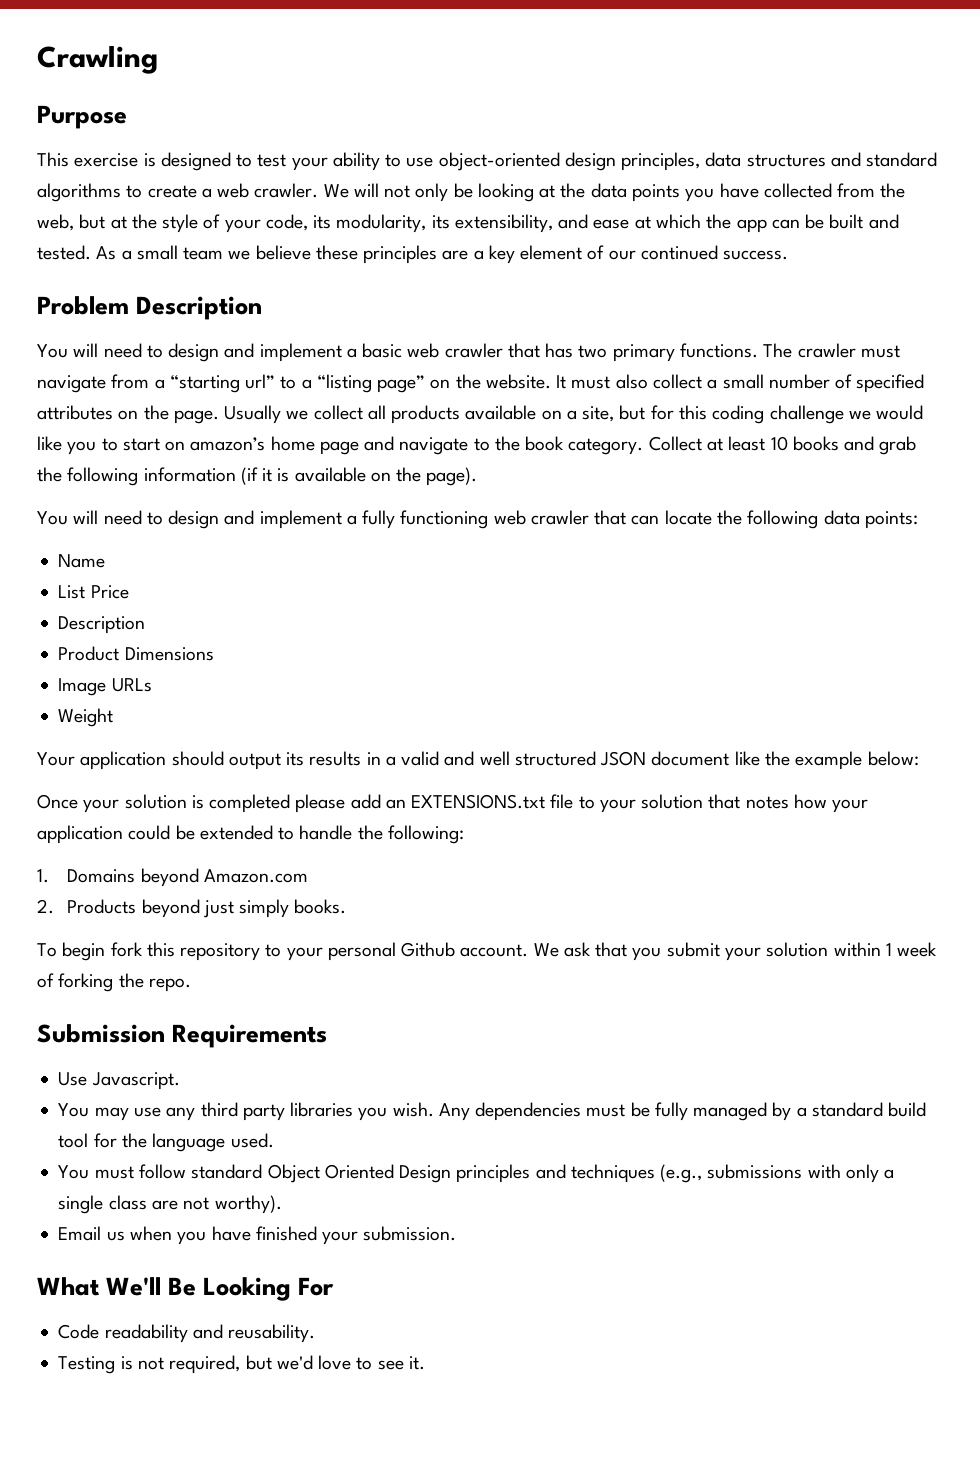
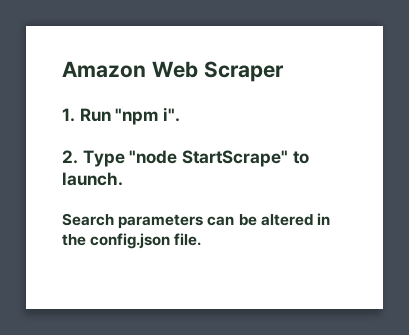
- Crawling
- Purpose
- This exercise is designed to test your ability to use object-oriented design principles, data structures and standard algorithms to create a web crawler. We will not only be looking at the data points you have collected from the web, but at the style of your code, its modularity, its extensibility, and ease at which the app can be built and tested. As a small team we believe these principles are a key element of our continued success.
- Problem Description
- You will need to design and implement a basic web crawler that has two primary functions. The crawler must navigate from a “starting url” to a “listing page” on the website. It must also collect a small number of specified attributes on the page. Usually we collect all products available on a site, but for this coding challenge we would like you to start on amazon’s home page and navigate to the book category. Collect at least 10 books and grab the following information (if it is available on the page).
- You will need to design and implement a fully functioning web crawler that can locate the following data points:
- Name
- List Price
- Description
- Product Dimensions
- Image URLs
- Weight
- Your application should output its results in a valid and well structured JSON document like the example below:
- Once your solution is completed please add an EXTENSIONS.txt file to your solution that notes how your application could be extended to handle the following:
- 1. Domains beyond Amazon.com
- 2. Products beyond just simply books.
- To begin fork this repository to your personal Github account. We ask that you submit your solution within 1 week of forking the repo.
- Submission Requirements
- Use Javascript.
- You may use any third party libraries you wish. Any dependencies must be fully managed by a standard build tool for the language used.
- You must follow standard Object Oriented Design principles and techniques (e.g., submissions with only a single class are not worthy).
- Email us when you have finished your submission.
- What We'll Be Looking For
- Code readability and reusability.
- Testing is not required, but we'd love to see it.
+ Amazon Web Scraper
+ 1. Run "npm i".
+ 2. Type "node StartScrape" to launch.
+ Search parameters can be altered in the config.json file.

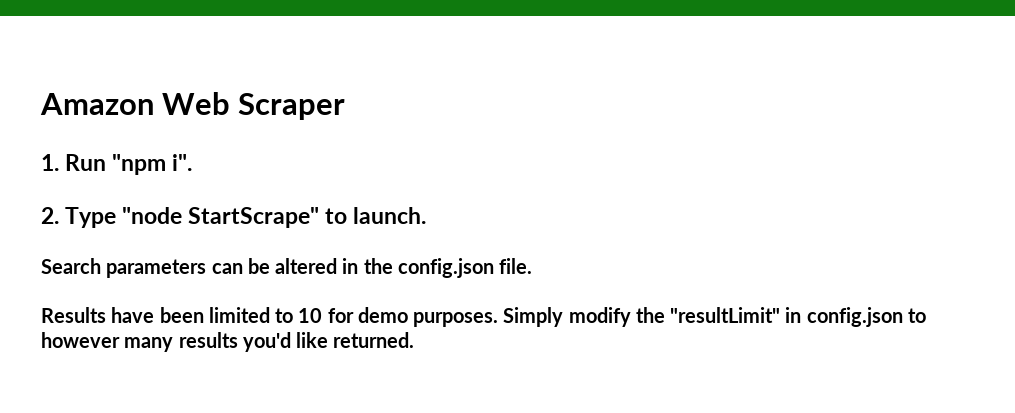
+ Results have been limited to 10 for demo purposes. Simply modify the "resultLimit" in config.json to however many results you'd like returned.

